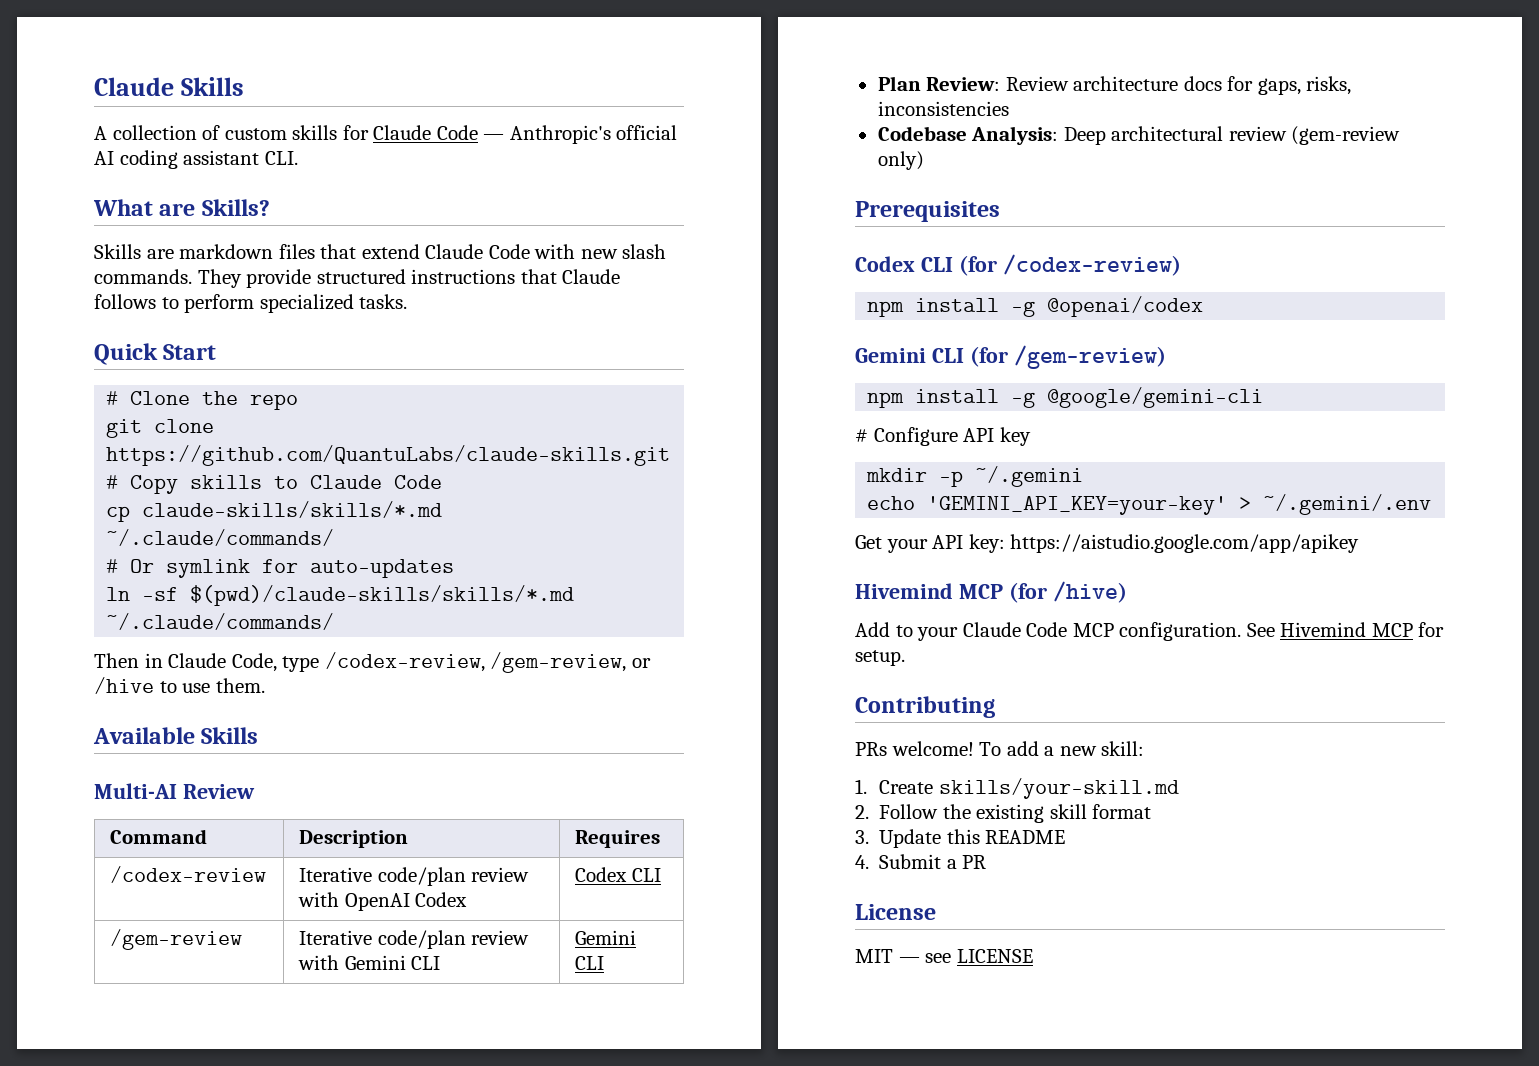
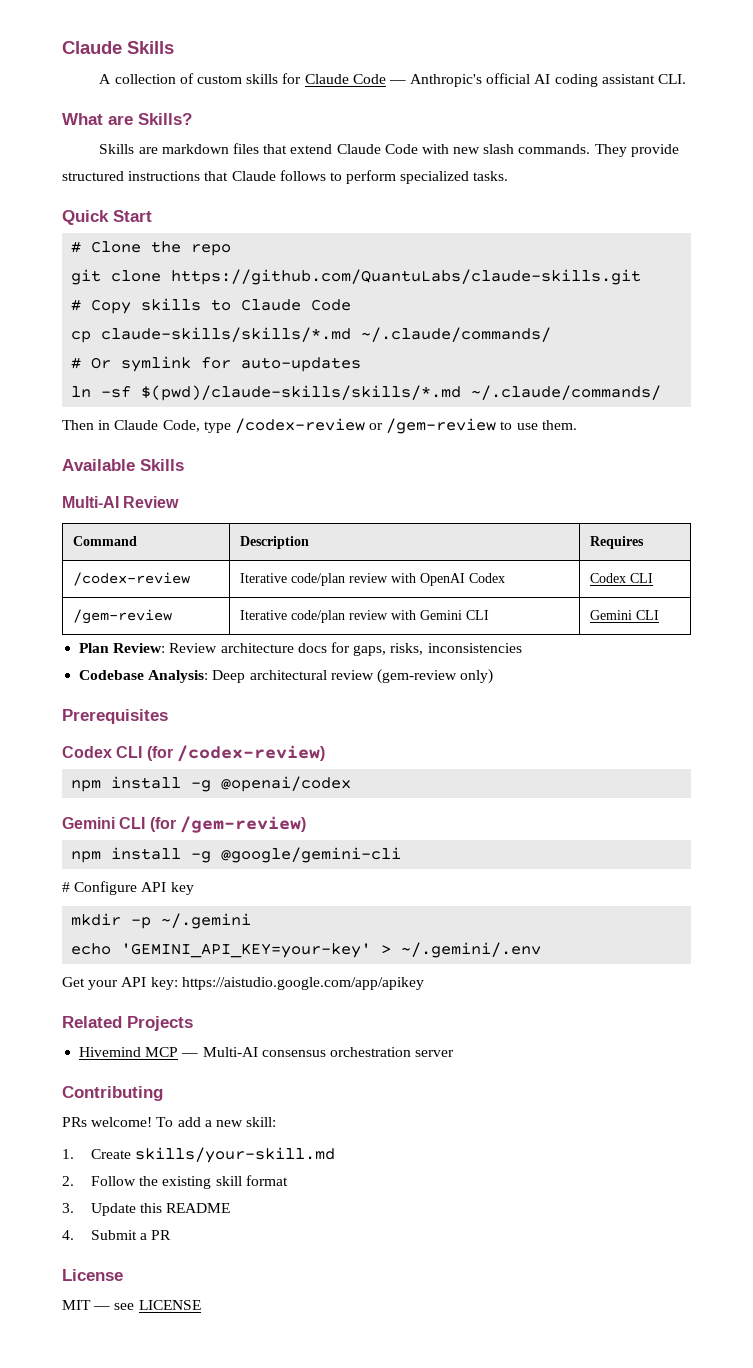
- Then in Claude Code, type /codex-review, /gem-review, or /hive to use them.
+ Then in Claude Code, type /codex-review or /gem-review to use them.
- Hivemind MCP (for /hive)
- Add to your Claude Code MCP configuration. See Hivemind MCP for setup.
+ Related Projects
+ Hivemind MCP — Multi-AI consensus orchestration server

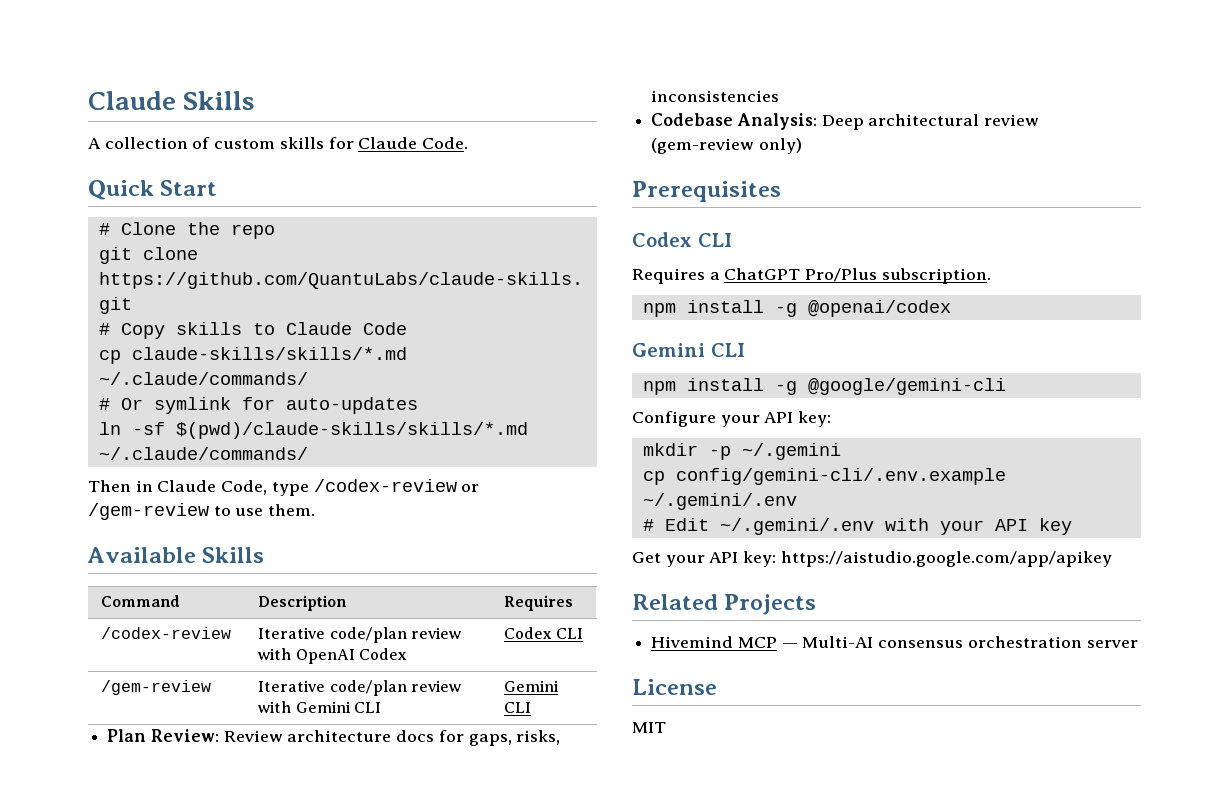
- A collection of custom skills for Claude Code — Anthropic's official AI coding assistant CLI.
- What are Skills?
- Skills are markdown files that extend Claude Code with new slash commands. They provide structured instructions that Claude follows to perform specialized tasks.
+ A collection of custom skills for Claude Code.
- Multi-AI Review
  Prerequisites
- Codex CLI (for /codex-review)
+ Codex CLI
+ Requires a ChatGPT Pro/Plus subscription.
  npm install -g @openai/codex
- Gemini CLI (for /gem-review)
+ Gemini CLI
- # Configure API key
+ Configure your API key:
- echo 'GEMINI_API_KEY=your-key' > ~/.gemini/.env
+ cp config/gemini-cli/.env.example ~/.gemini/.env
+ # Edit ~/.gemini/.env with your API key
- Contributing
- PRs welcome! To add a new skill:
- 1. Create skills/your-skill.md
- 2. Follow the existing skill format
- 3. Update this README
- 4. Submit a PR
- MIT — see LICENSE
+ MIT

